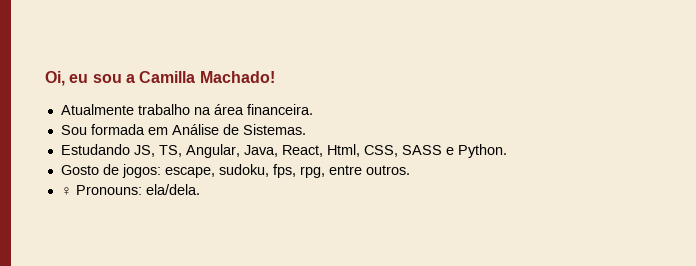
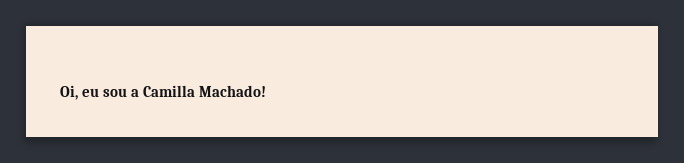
- Atualmente trabalho na área financeira.
- Sou formada em Análise de Sistemas.
- Estudando JS, TS, Angular, Java, React, Html, CSS, SASS e Python.
- Gosto de jogos: escape, sudoku, fps, rpg, entre outros.
- ♀ Pronouns: ela/dela.

